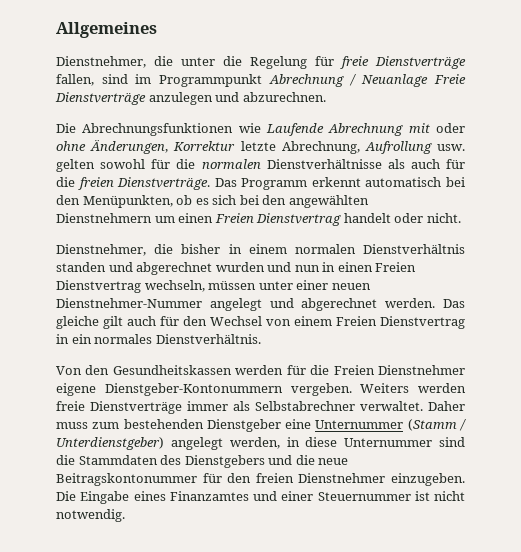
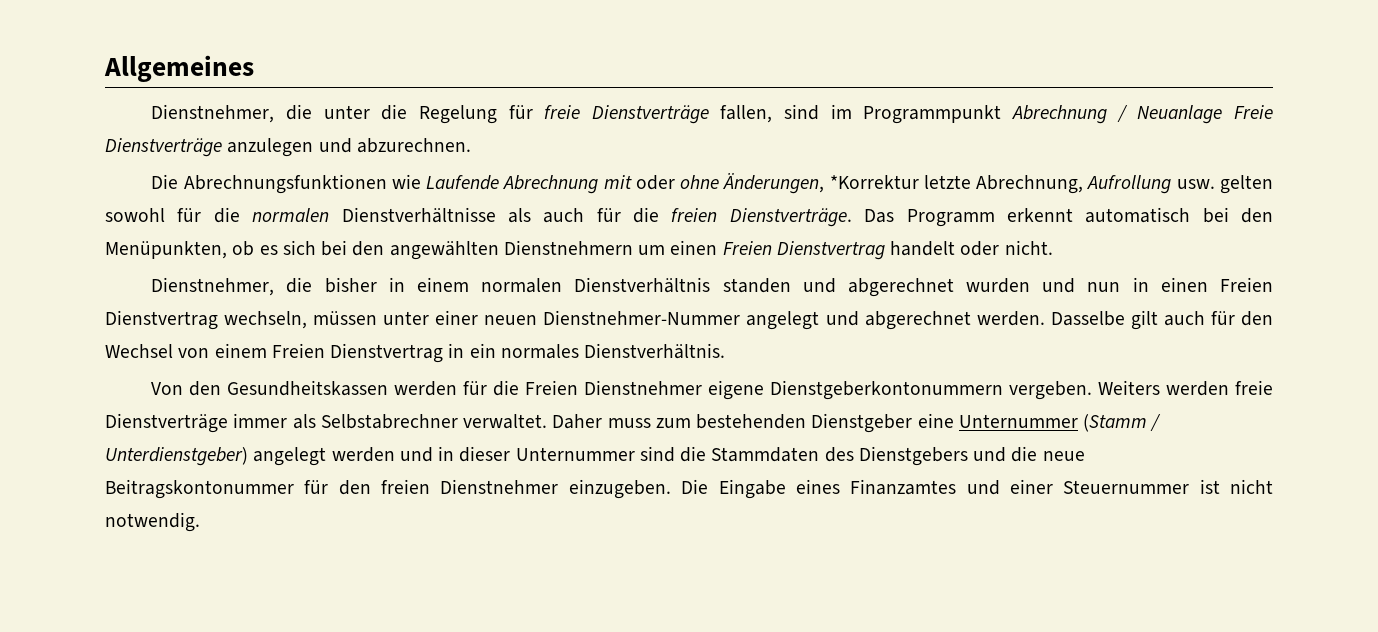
- Die Abrechnungsfunktionen wie Laufende Abrechnung mit oder ohne Änderungen, Korrektur letzte Abrechnung, Aufrollung usw. gelten sowohl für die normalen Dienstverhältnisse als auch für die freien Dienstverträge.
+ Die Abrechnungsfunktionen wie Laufende Abrechnung mit oder ohne Änderungen, *Korrektur letzte Abrechnung, Aufrollung usw. gelten sowohl für die normalen Dienstverhältnisse als auch für die freien Dienstverträge.
- Das gleiche gilt auch für den Wechsel von einem Freien Dienstvertrag in ein normales Dienstverhältnis.
+ Dasselbe gilt auch für den Wechsel von einem Freien Dienstvertrag in ein normales Dienstverhältnis.
- Von den Gesundheitskassen werden für die Freien Dienstnehmer eigene Dienstgeber-Kontonummern vergeben.
+ Von den Gesundheitskassen werden für die Freien Dienstnehmer eigene Dienstgeberkontonummern vergeben.
- Daher muss zum bestehenden Dienstgeber eine Unternummer (Stamm / Unterdienstgeber) angelegt werden, in diese Unternummer sind die Stammdaten des Dienstgebers und die neue Beitragskontonummer für den freien Dienstnehmer einzugeben.
+ Daher muss zum bestehenden Dienstgeber eine Unternummer (Stamm / Unterdienstgeber) angelegt werden und in dieser Unternummer sind die Stammdaten des Dienstgebers und die neue Beitragskontonummer für den freien Dienstnehmer einzugeben.

